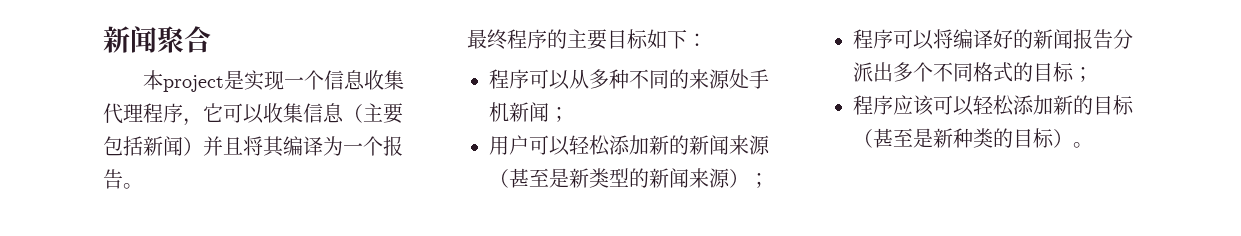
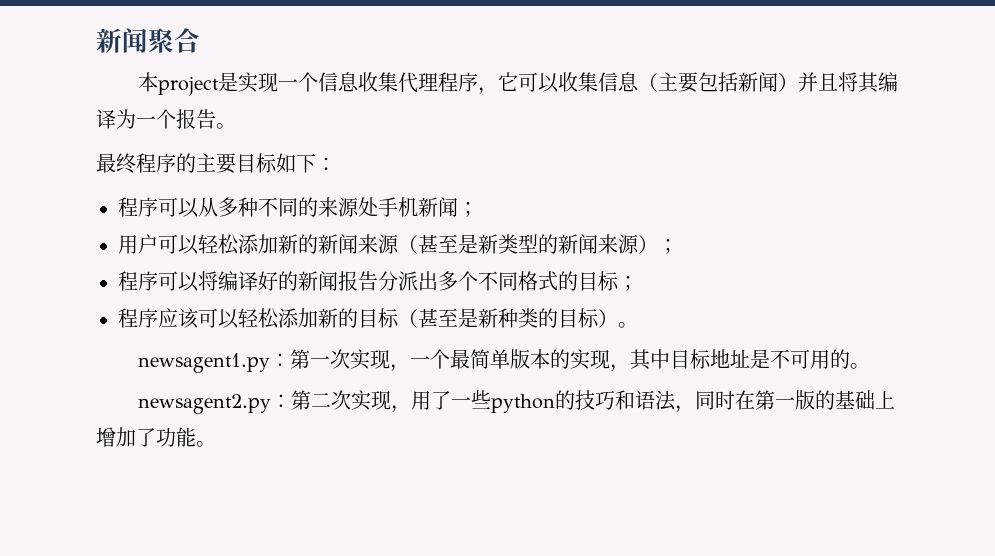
+ newsagent1.py：第一次实现，一个最简单版本的实现，其中目标地址是不可用的。
+ newsagent2.py：第二次实现，用了一些python的技巧和语法，同时在第一版的基础上增加了功能。

